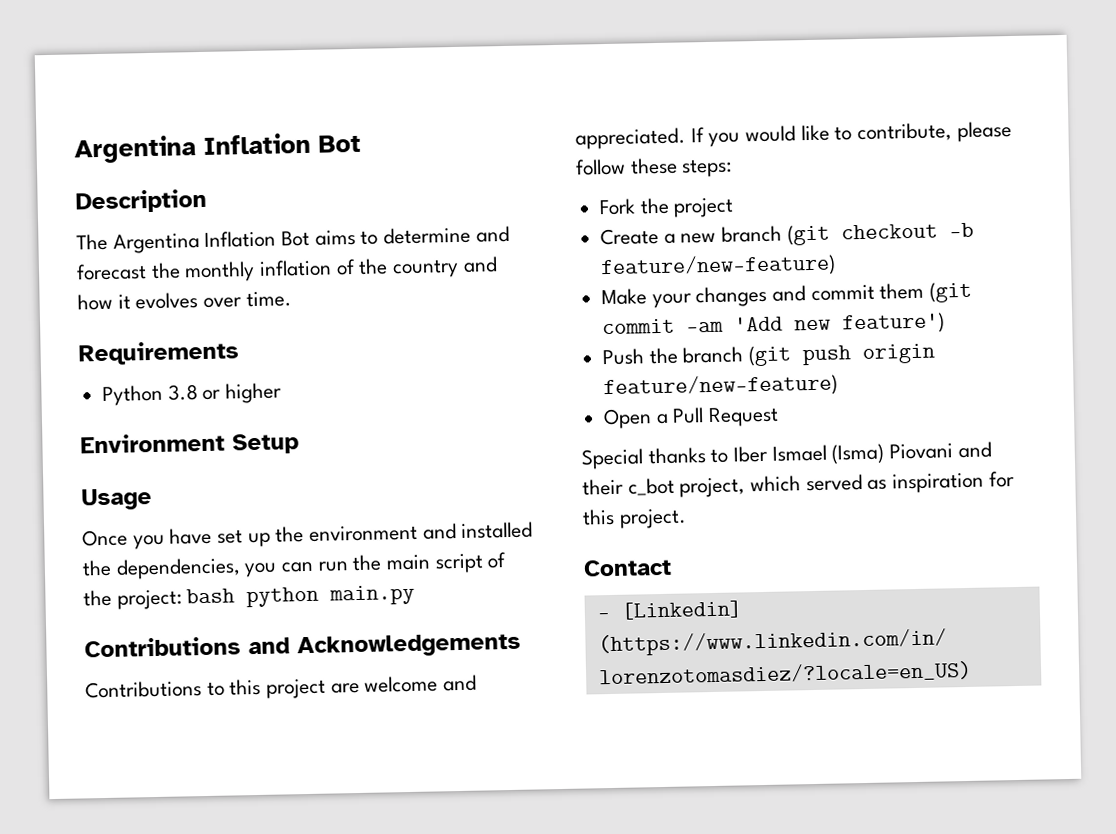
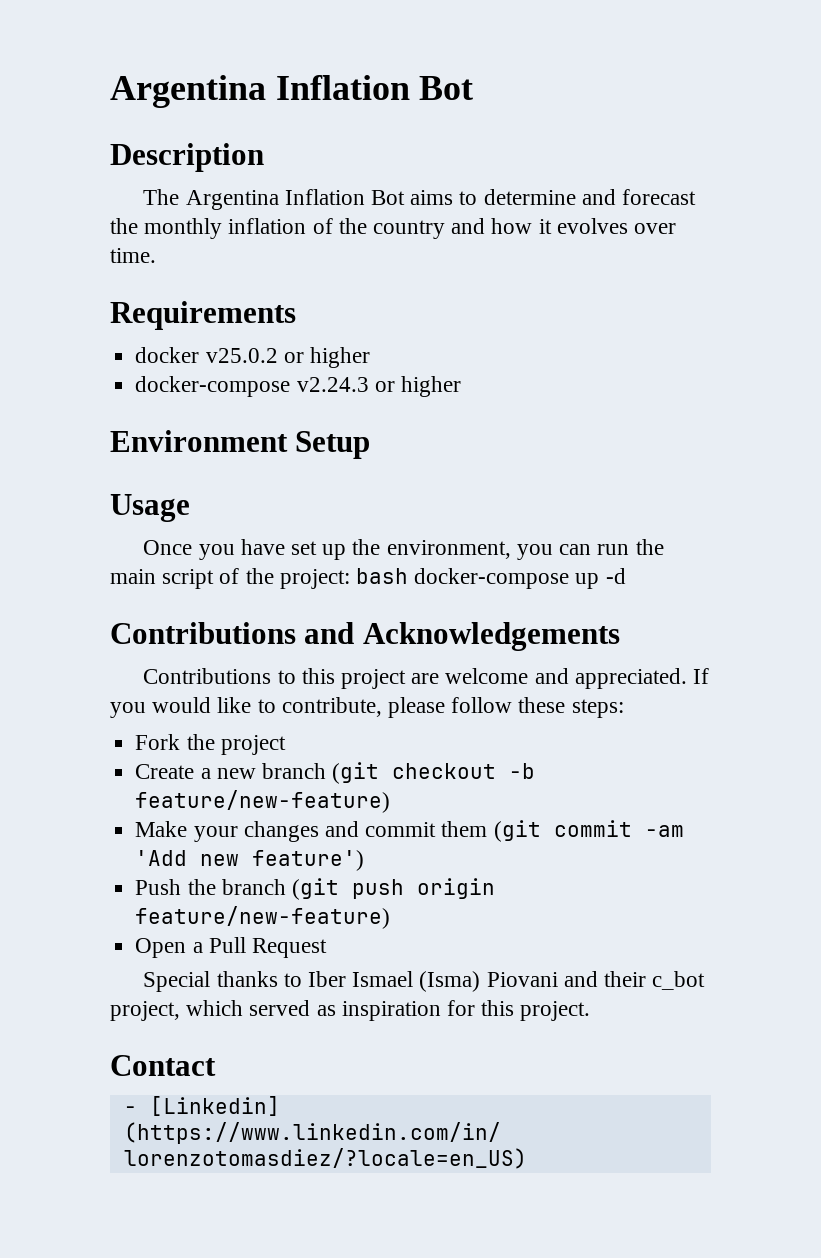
- Python 3.8 or higher
+ docker v25.0.2 or higher
+ docker-compose v2.24.3 or higher
- Once you have set up the environment and installed the dependencies, you can run the main script of the project: bash python main.py
+ Once you have set up the environment, you can run the main script of the project: bash docker-compose up -d

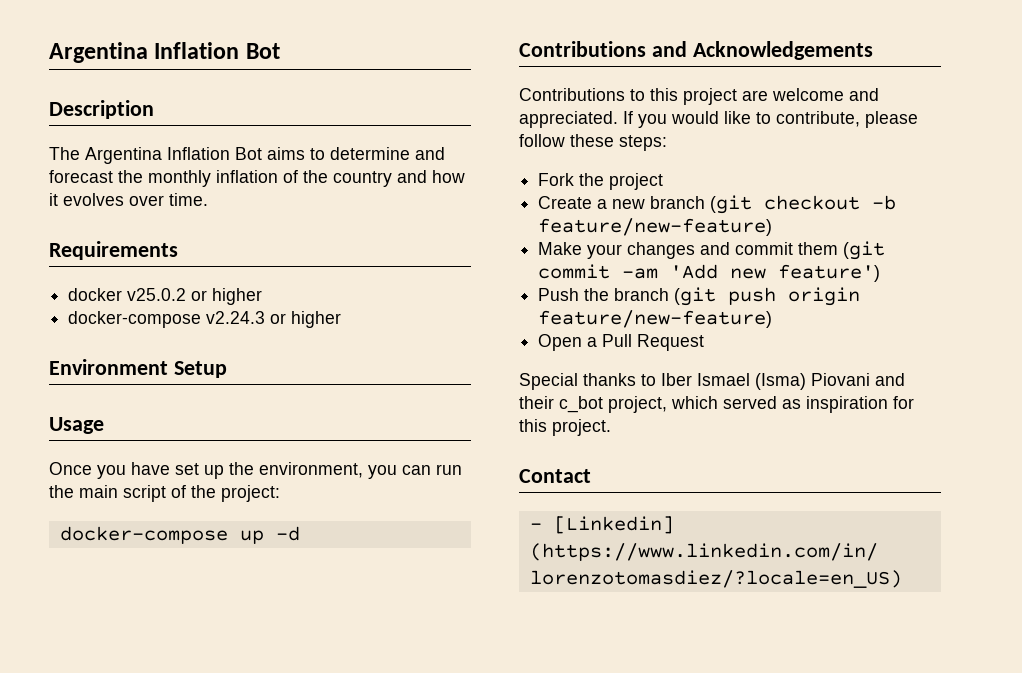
- Once you have set up the environment, you can run the main script of the project: bash docker-compose up -d
+ Once you have set up the environment, you can run the main script of the project:
+ docker-compose up -d

